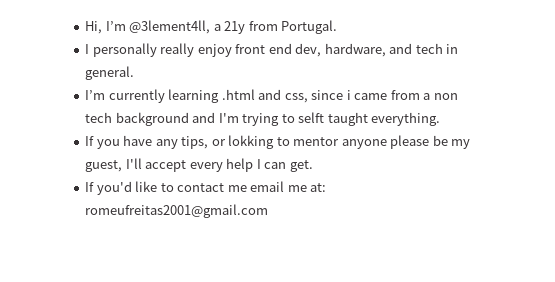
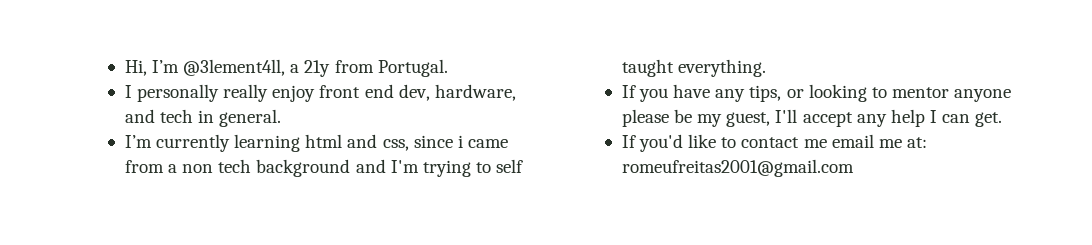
- I’m currently learning .html and css, since i came from a non tech background and I'm trying to selft taught everything.
+ I’m currently learning html and css, since i came from a non tech background and I'm trying to self taught everything.
- If you have any tips, or lokking to mentor anyone please be my guest, I'll accept every help I can get.
+ If you have any tips, or looking to mentor anyone please be my guest, I'll accept any help I can get.

